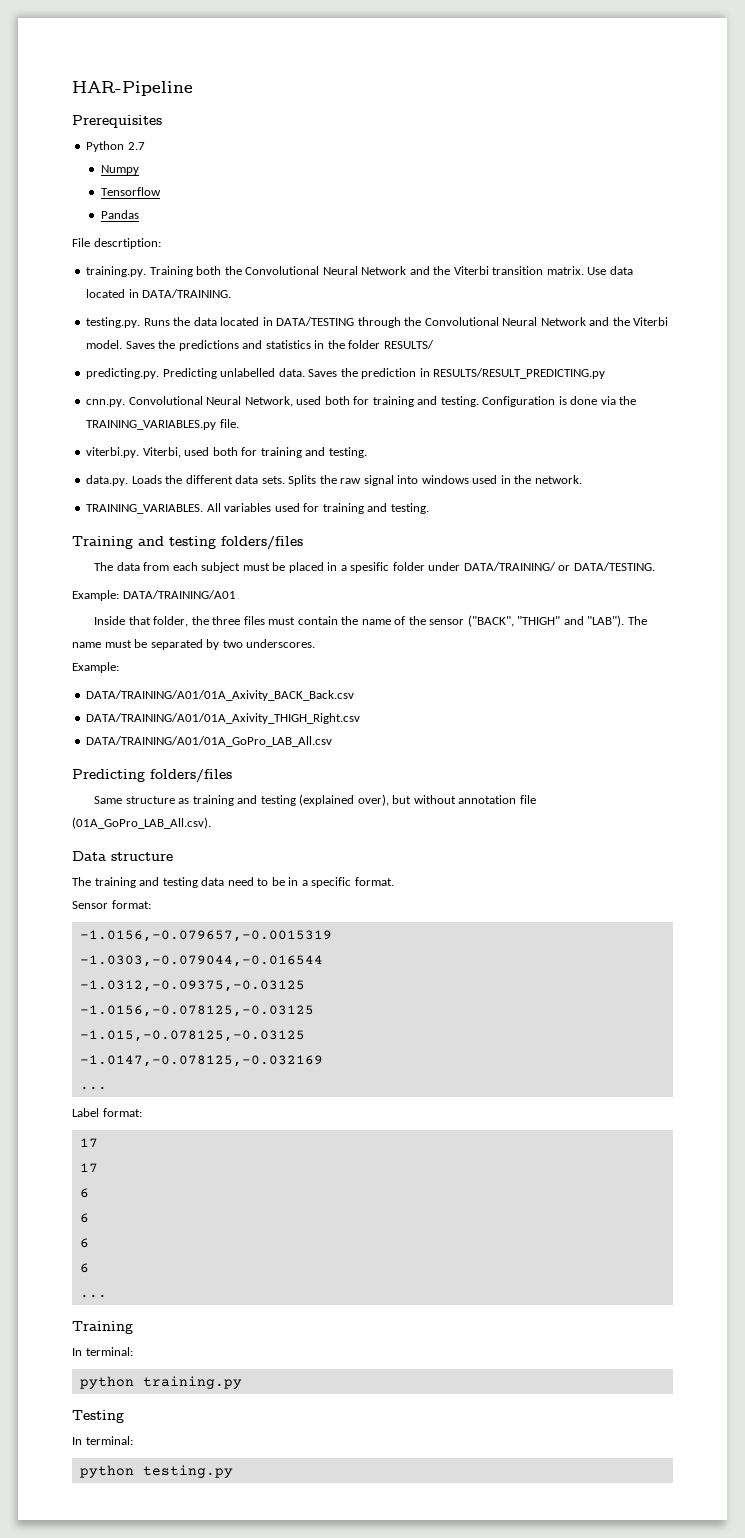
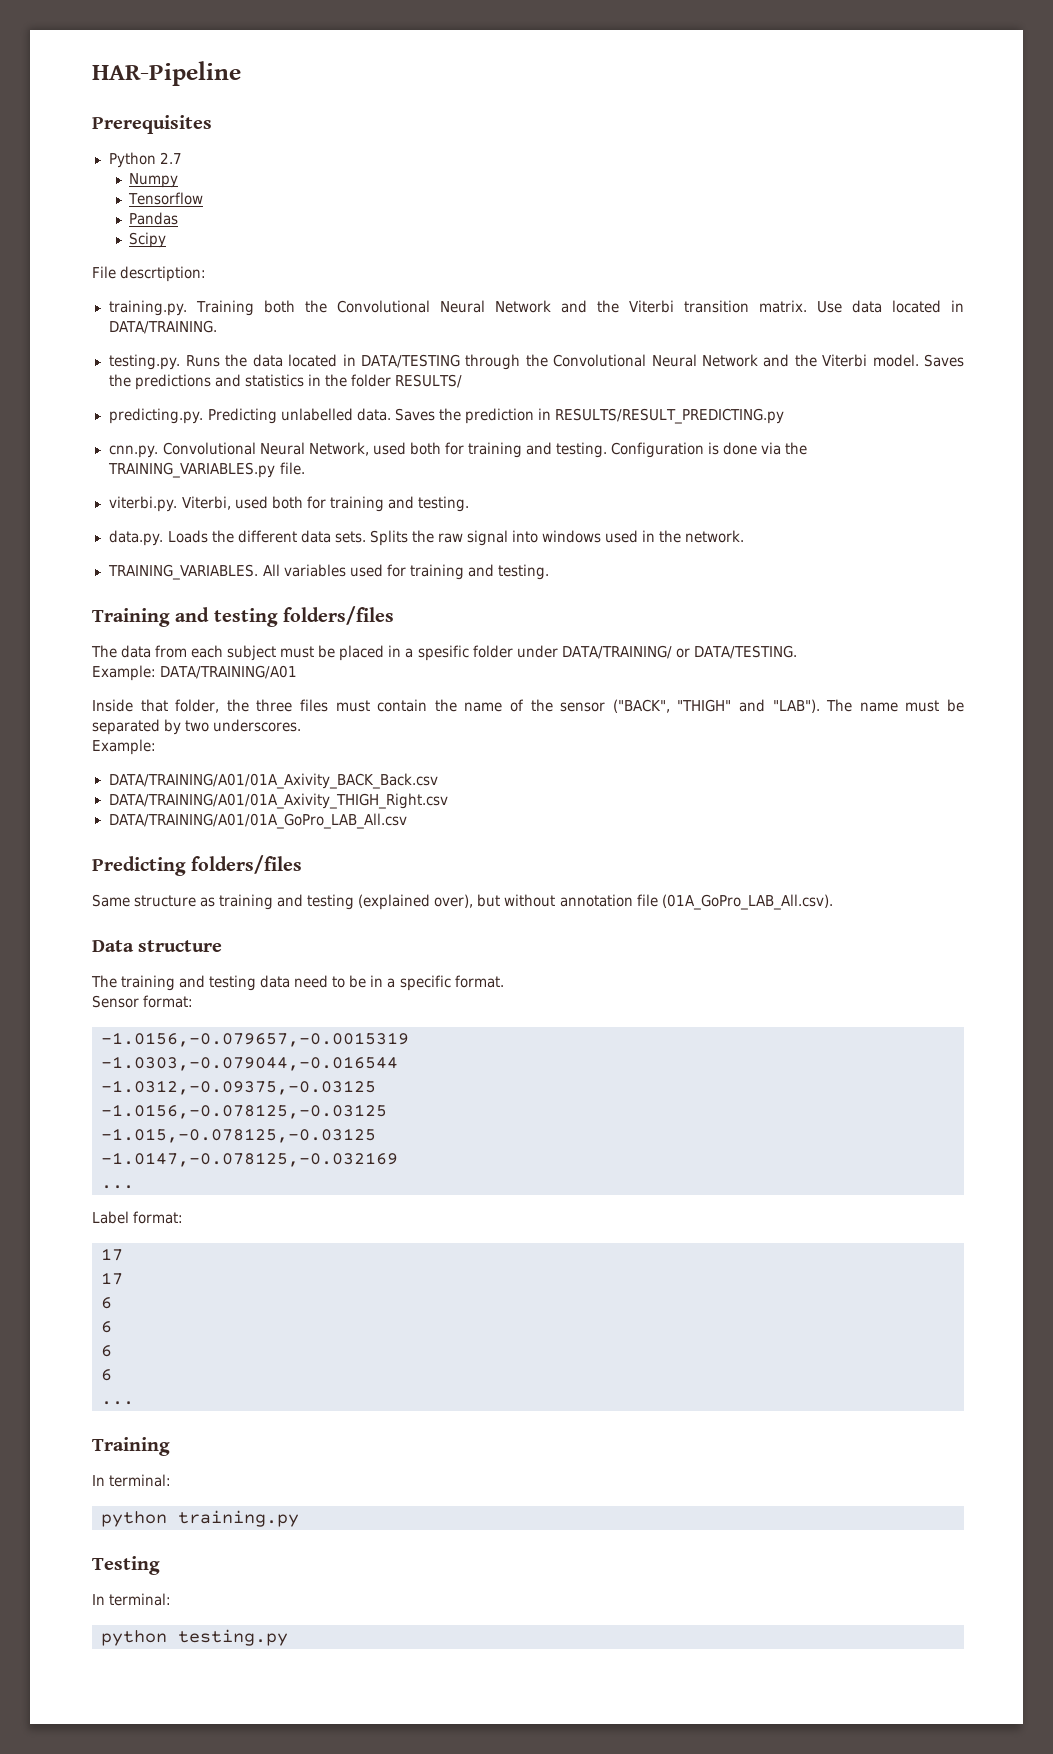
+ Scipy

